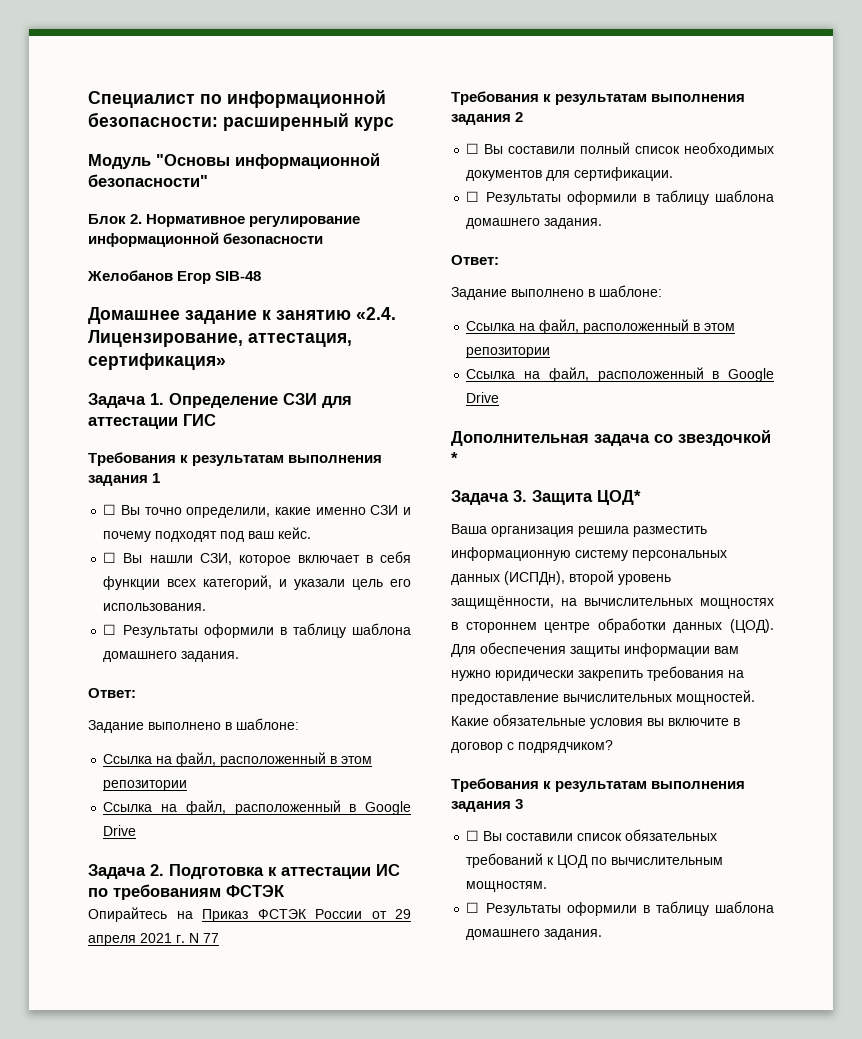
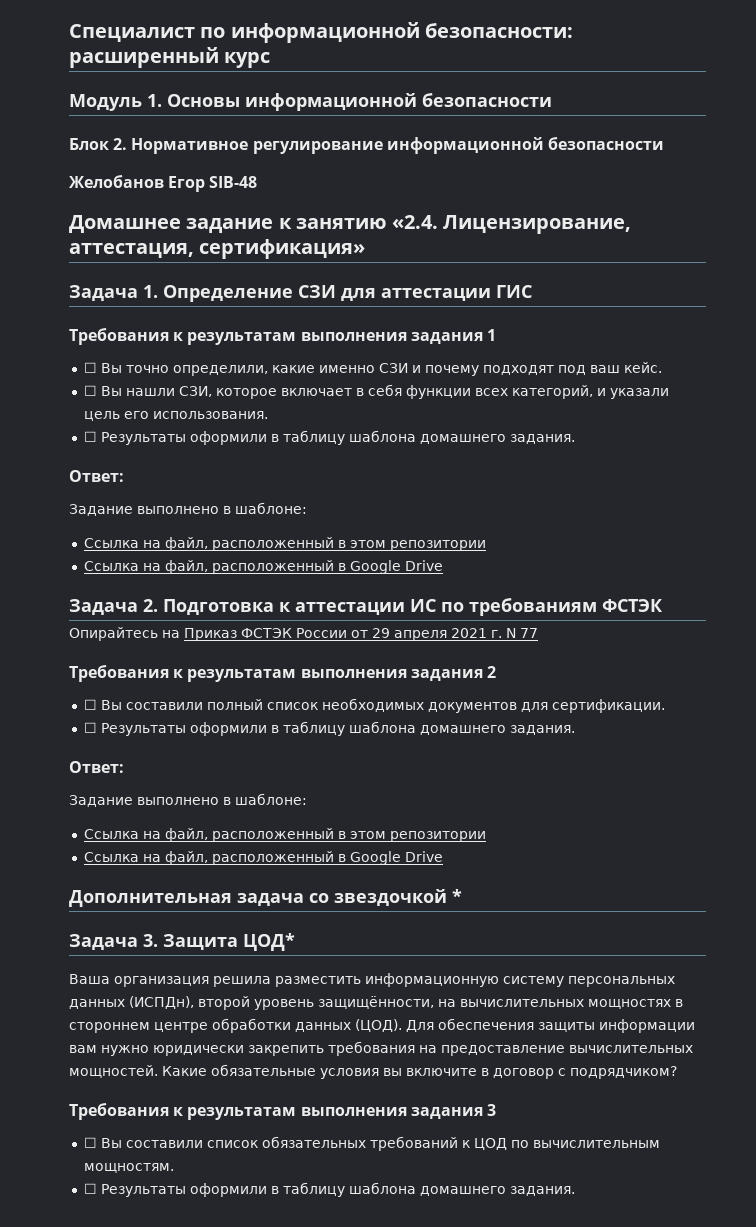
- Модуль "Основы информационной безопасности"
+ Модуль 1. Основы информационной безопасности

